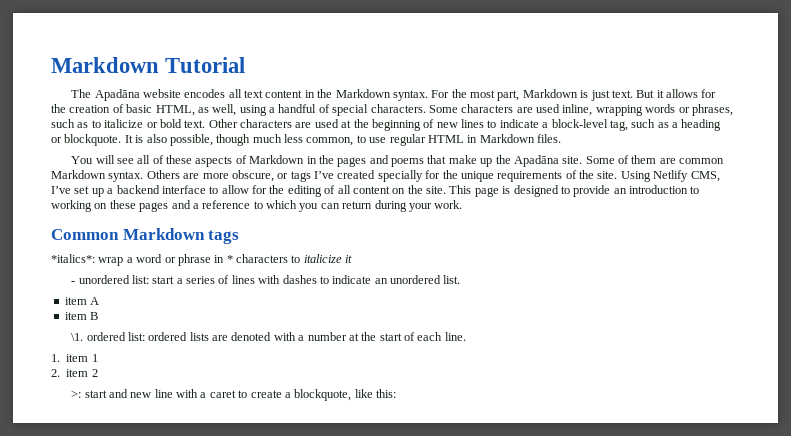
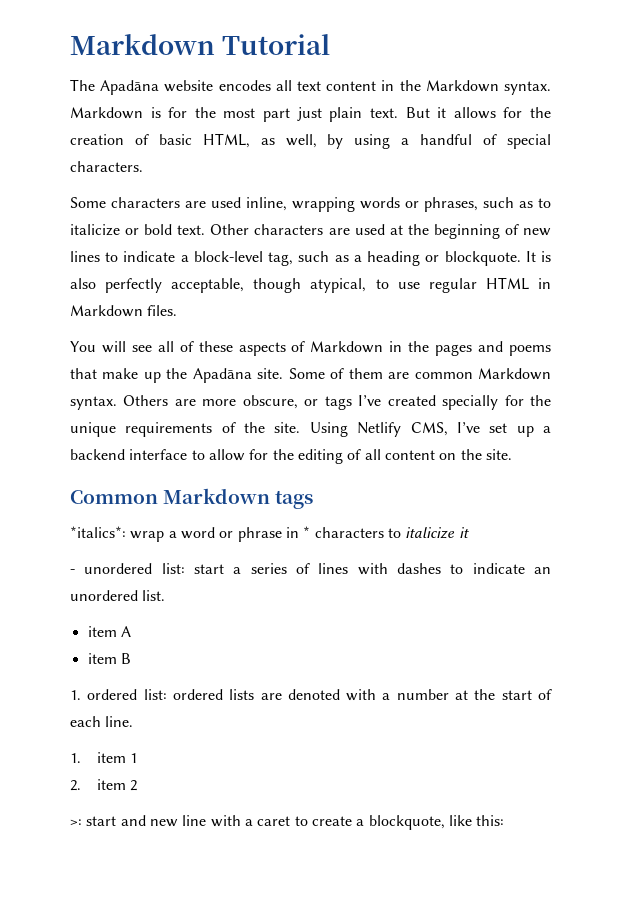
- For the most part, Markdown is just text.
+ Markdown is for the most part just plain text.
- But it allows for the creation of basic HTML, as well, using a handful of special characters. Some characters are used inline, wrapping words or phrases, such as to italicize or bold text.
+ But it allows for the creation of basic HTML, as well, by using a handful of special characters.
+ Some characters are used inline, wrapping words or phrases, such as to italicize or bold text.
- It is also possible, though much less common, to use regular HTML in Markdown files.
+ It is also perfectly acceptable, though atypical, to use regular HTML in Markdown files.
- This page is designed to provide an introduction to working on these pages and a reference to which you can return during your work.
- \1. ordered list: ordered lists are denoted with a number at the start of each line.
+ 1. ordered list: ordered lists are denoted with a number at the start of each line.

